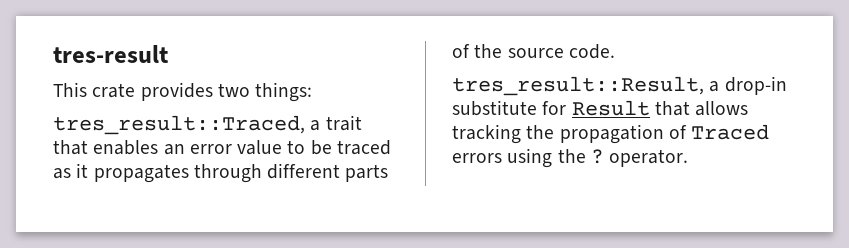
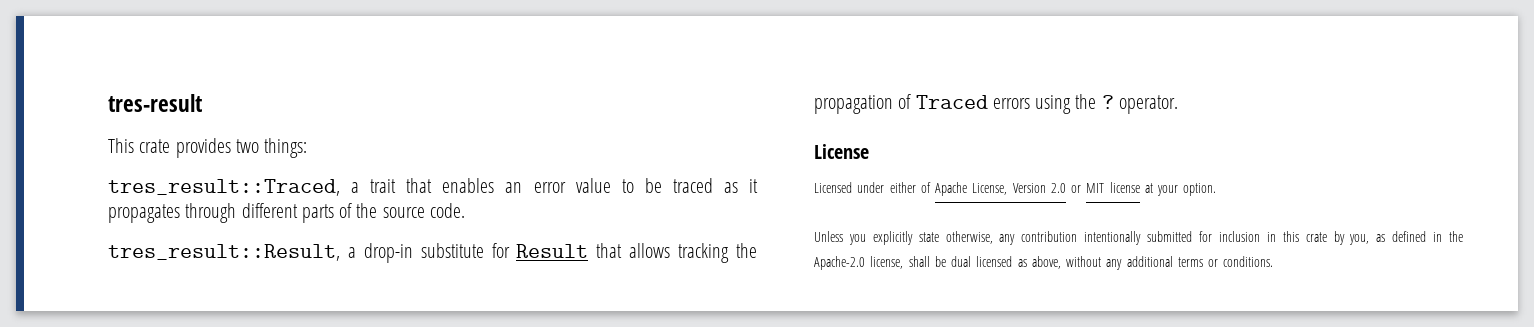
+ License
+ Licensed under either of Apache License, Version 2.0 or MIT license at your option.
+ Unless you explicitly state otherwise, any contribution intentionally submitted for inclusion in this crate by you, as defined in the Apache-2.0 license, shall be dual licensed as above, without any additional terms or conditions.

